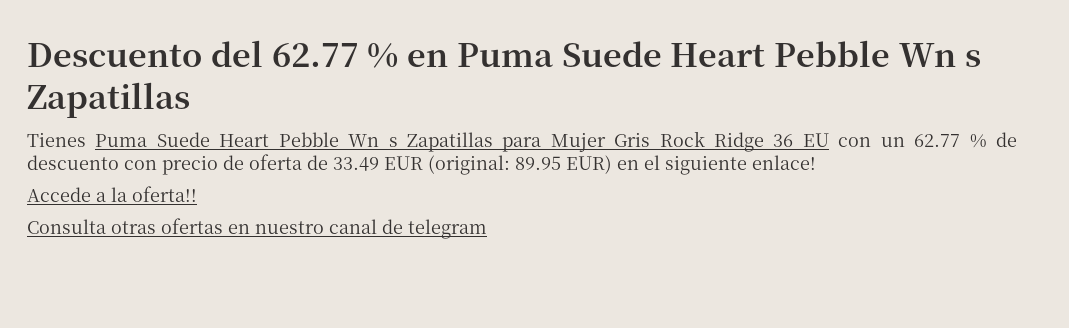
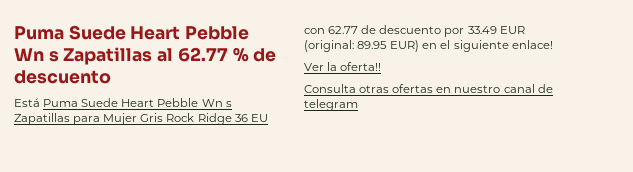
- Descuento del 62.77 % en Puma Suede Heart Pebble Wn s Zapatillas
- Tienes Puma Suede Heart Pebble Wn s Zapatillas para Mujer Gris Rock Ridge 36 EU con un 62.77 % de descuento con precio de oferta de 33.49 EUR (original: 89.95 EUR) en el siguiente enlace!
+ Puma Suede Heart Pebble Wn s Zapatillas al 62.77 % de descuento
+ Está Puma Suede Heart Pebble Wn s Zapatillas para Mujer Gris Rock Ridge 36 EU con 62.77 de descuento por 33.49 EUR (original: 89.95 EUR) en el siguiente enlace!
- Accede a la oferta!!
+ Ver la oferta!!

